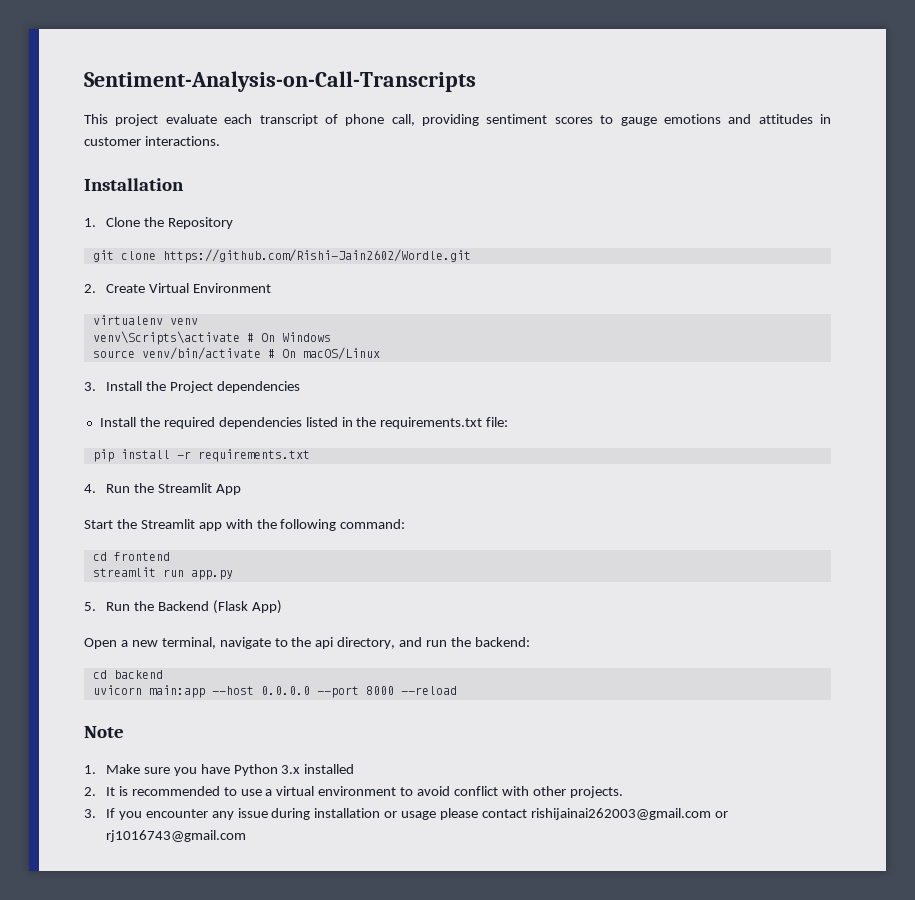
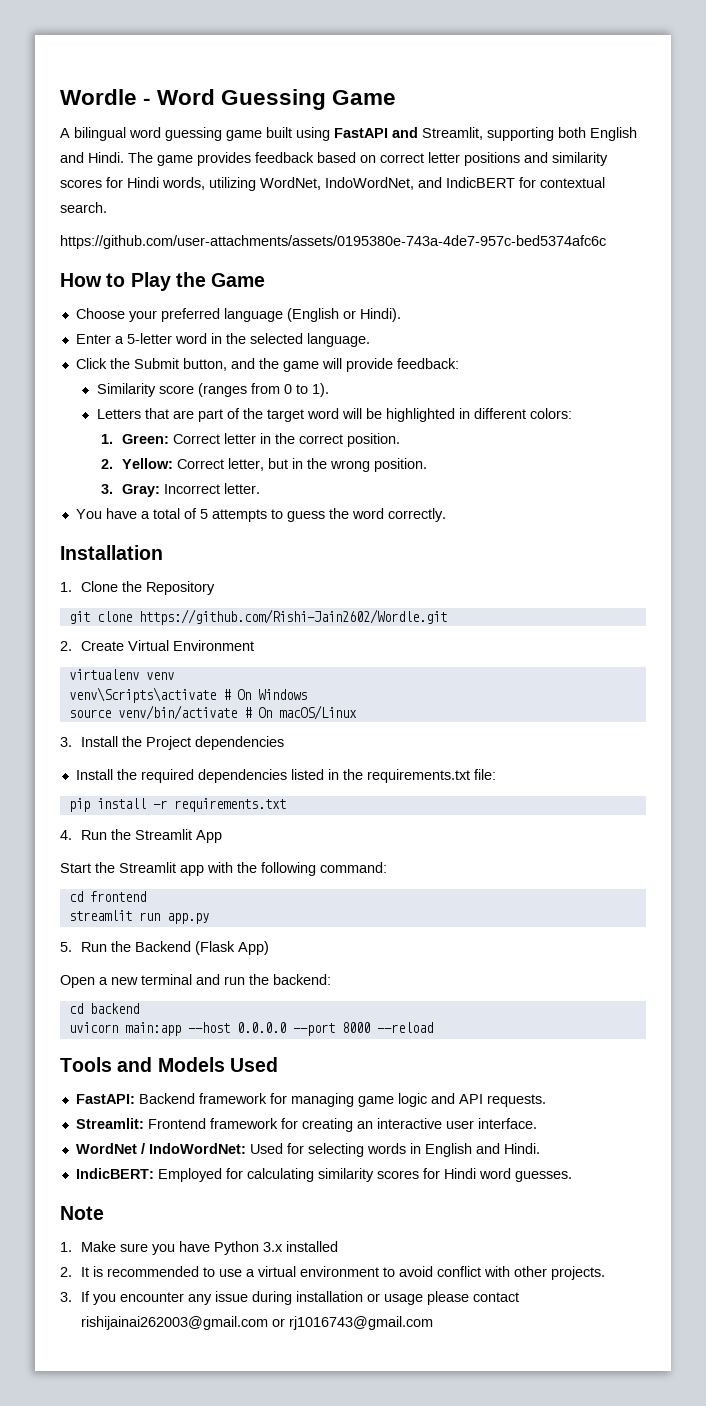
- Sentiment-Analysis-on-Call-Transcripts
- This project evaluate each transcript of phone call, providing sentiment scores to gauge emotions and attitudes in customer interactions.
+ Wordle - Word Guessing Game
+ A bilingual word guessing game built using FastAPI and Streamlit, supporting both English and Hindi. The game provides feedback based on correct letter positions and similarity scores for Hindi words, utilizing WordNet, IndoWordNet, and IndicBERT for contextual search.
+ https://github.com/user-attachments/assets/0195380e-743a-4de7-957c-bed5374afc6c
+ How to Play the Game
+ Choose your preferred language (English or Hindi).
+ Enter a 5-letter word in the selected language.
+ Click the Submit button, and the game will provide feedback:
+ Similarity score (ranges from 0 to 1).
+ Letters that are part of the target word will be highlighted in different colors:
+ 1. Green: Correct letter in the correct position.
+ 2. Yellow: Correct letter, but in the wrong position.
+ 3. Gray: Incorrect letter.
+ You have a total of 5 attempts to guess the word correctly.
- Open a new terminal, navigate to the api directory, and run the backend:
+ Open a new terminal and run the backend:
+ Tools and Models Used
+ FastAPI: Backend framework for managing game logic and API requests.
+ Streamlit: Frontend framework for creating an interactive user interface.
+ WordNet / IndoWordNet: Used for selecting words in English and Hindi.
+ IndicBERT: Employed for calculating similarity scores for Hindi word guesses.

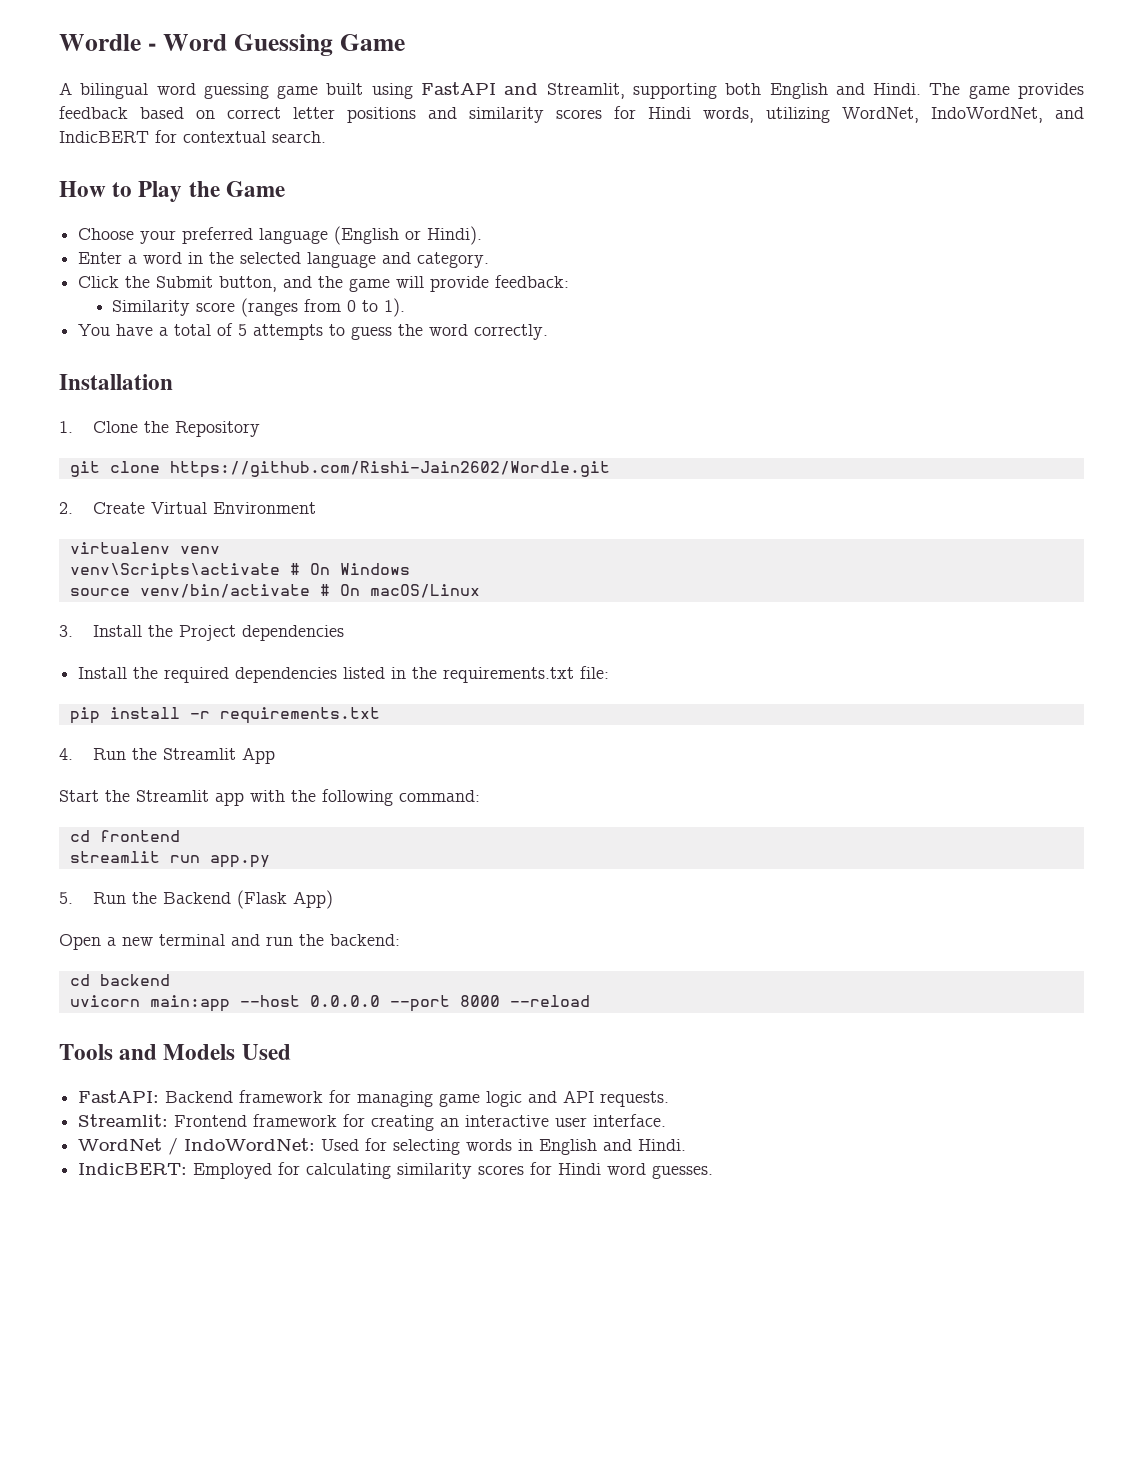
- https://github.com/user-attachments/assets/0195380e-743a-4de7-957c-bed5374afc6c
- Enter a 5-letter word in the selected language.
+ Enter a word in the selected language and category.
- Letters that are part of the target word will be highlighted in different colors:
- 1. Green: Correct letter in the correct position.
- 2. Yellow: Correct letter, but in the wrong position.
- 3. Gray: Incorrect letter.
- Note
- 1. Make sure you have Python 3.x installed
- 2. It is recommended to use a virtual environment to avoid conflict with other projects.
- 3. If you encounter any issue during installation or usage please contact rishijainai262003@gmail.com or rj1016743@gmail.com

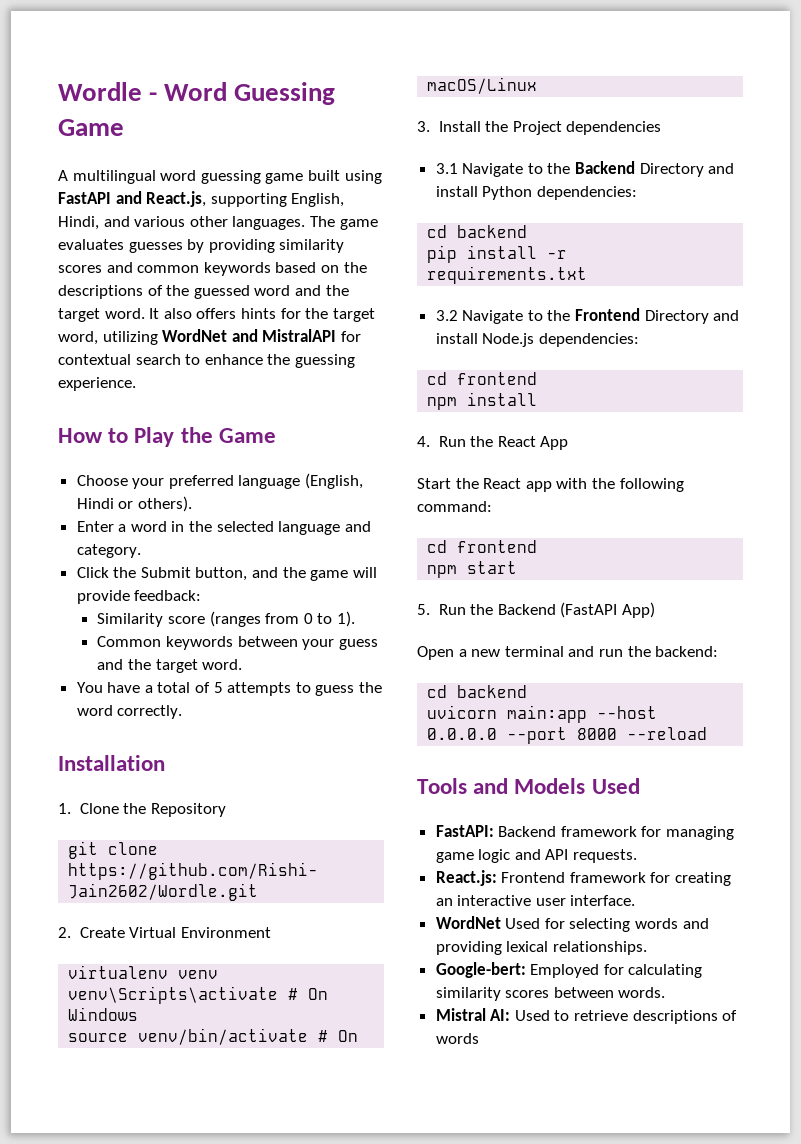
- A bilingual word guessing game built using FastAPI and Streamlit, supporting both English and Hindi. The game provides feedback based on correct letter positions and similarity scores for Hindi words, utilizing WordNet, IndoWordNet, and IndicBERT for contextual search.
+ A multilingual word guessing game built using FastAPI and React.js, supporting English, Hindi, and various other languages. The game evaluates guesses by providing similarity scores and common keywords based on the descriptions of the guessed word and the target word. It also offers hints for the target word, utilizing WordNet and MistralAPI for contextual search to enhance the guessing experience.
- Choose your preferred language (English or Hindi).
+ Choose your preferred language (English, Hindi or others).
+ Common keywords between your guess and the target word.
- Install the required dependencies listed in the requirements.txt file:
+ 3.1 Navigate to the Backend Directory and install Python dependencies:
+ cd backend
  pip install -r requirements.txt
+ 3.2 Navigate to the Frontend Directory and install Node.js dependencies:
+ cd frontend
+ npm install
- 4. Run the Streamlit App
+ 4. Run the React App
- Start the Streamlit app with the following command:
+ Start the React app with the following command:
- streamlit run app.py
+ npm start
- 5. Run the Backend (Flask App)
+ 5. Run the Backend (FastAPI App)
- Streamlit: Frontend framework for creating an interactive user interface.
+ React.js: Frontend framework for creating an interactive user interface.
- WordNet / IndoWordNet: Used for selecting words in English and Hindi.
- IndicBERT: Employed for calculating similarity scores for Hindi word guesses.
+ WordNet Used for selecting words and providing lexical relationships.
+ Google-bert: Employed for calculating similarity scores between words.
+ Mistral AI: Used to retrieve descriptions of words

